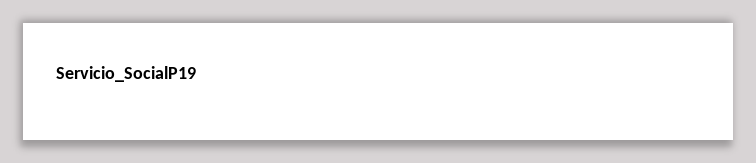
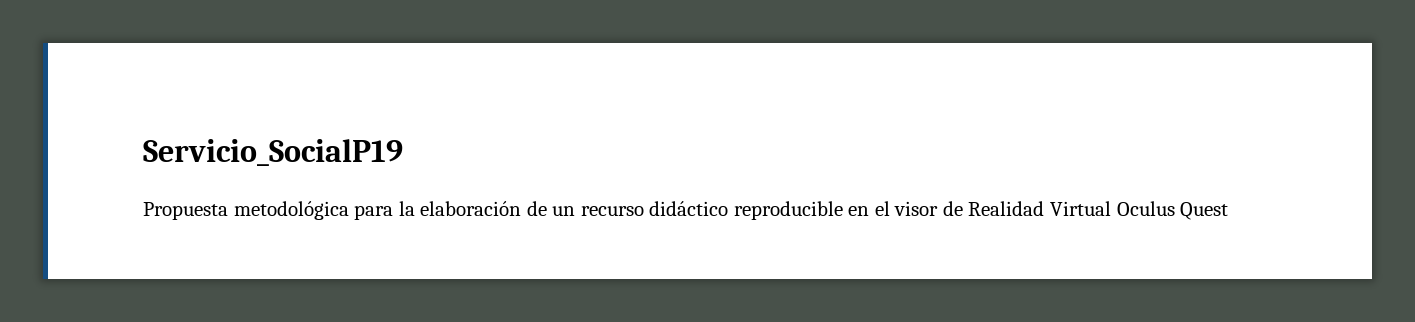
+ Propuesta metodológica para la elaboración de un recurso didáctico reproducible en el visor de Realidad Virtual Oculus Quest

